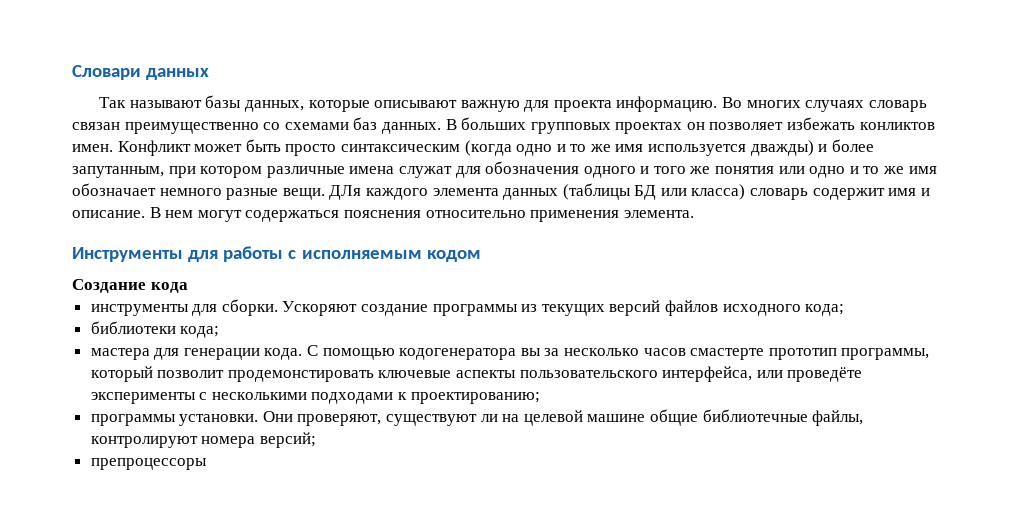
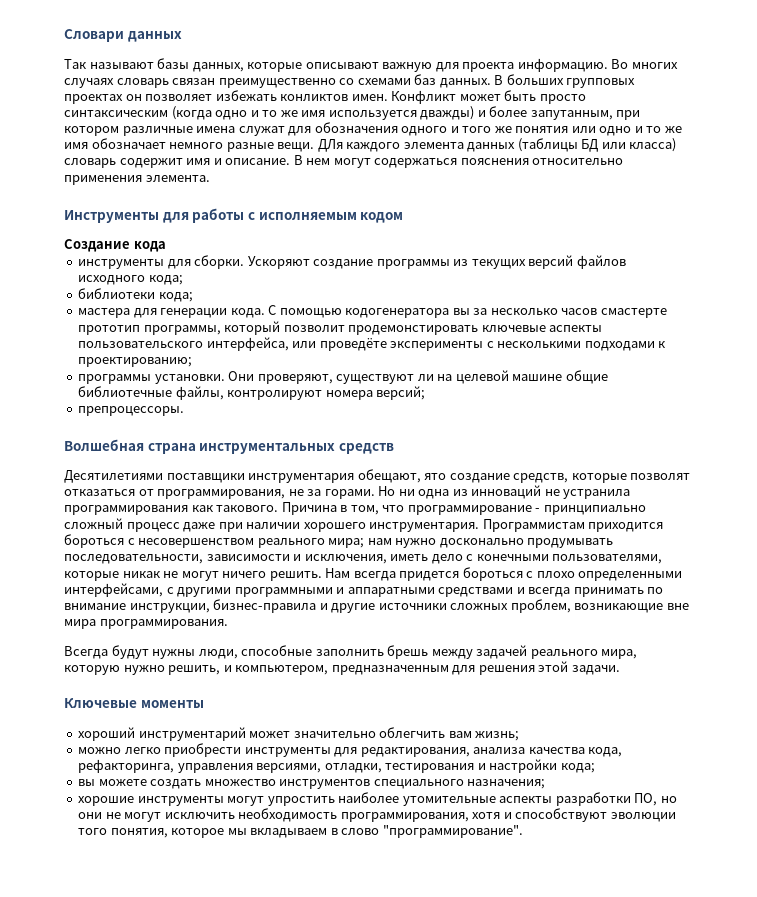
- препроцессоры
+ препроцессоры.
+ Волшебная страна инструментальных средств
+ Десятилетиями поставщики инструментария обещают, ято создание средств, которые позволят отказаться от программирования, не за горами. Но ни одна из инноваций не устранила программирования как такового. Причина в том, что программирование - принципиально сложный процесс даже при наличии хорошего инструментария. Программистам приходится бороться с несовершенством реального мира; нам нужно досконально продумывать последовательности, зависимости и исключения, иметь дело с конечными пользователями, которые никак не могут ничего решить. Нам всегда придется бороться с плохо определенными интерфейсами, с другими программными и аппаратными средствами и всегда принимать по внимание инструкции, бизнес-правила и другие источники сложных проблем, возникающие вне мира программирования.
+ Всегда будут нужны люди, способные заполнить брешь между задачей реального мира, которую нужно решить, и компьютером, предназначенным для решения этой задачи.
+ Ключевые моменты
+ хороший инструментарий может значительно облегчить вам жизнь;
+ можно легко приобрести инструменты для редактирования, анализа качества кода, рефакторинга, управления версиями, отладки, тестирования и настройки кода;
+ вы можете создать множество инструментов специального назначения;
+ хорошие инструменты могут упростить наиболее утомительные аспекты разработки ПО, но они не могут исключить необходимость программирования, хотя и способствуют эволюции того понятия, которое мы вкладываем в слово "программирование".

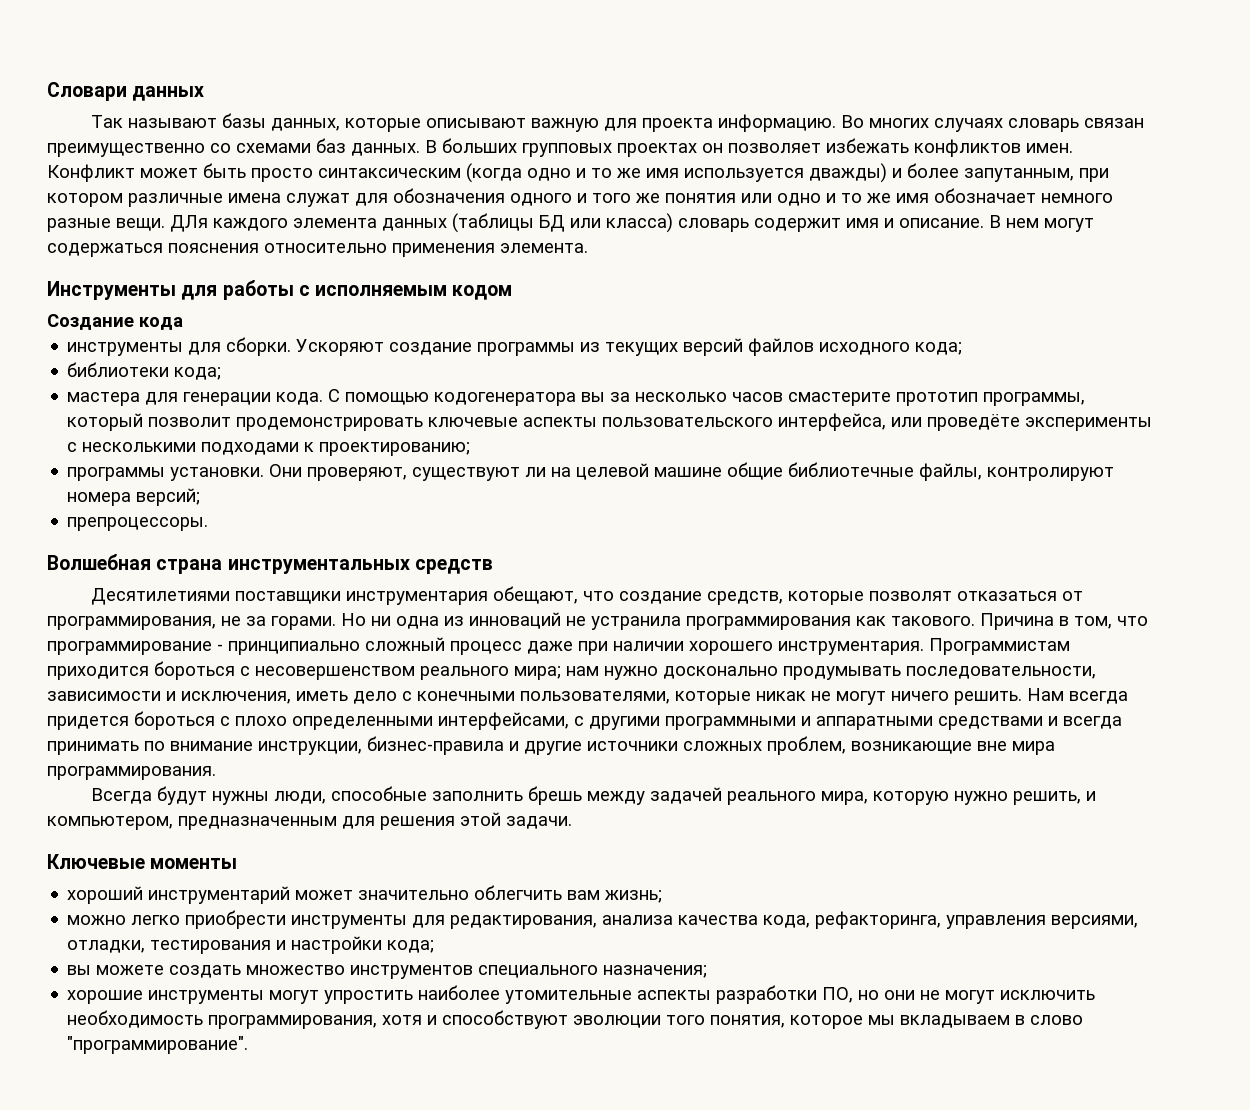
- В больших групповых проектах он позволяет избежать конликтов имен.
+ В больших групповых проектах он позволяет избежать конфликтов имен.
- С помощью кодогенератора вы за несколько часов смастерте прототип программы, который позволит продемонстировать ключевые аспекты пользовательского интерфейса, или проведёте эксперименты с несколькими подходами к проектированию;
+ С помощью кодогенератора вы за несколько часов смастерите прототип программы, который позволит продемонстрировать ключевые аспекты пользовательского интерфейса, или проведёте эксперименты с несколькими подходами к проектированию;
- Десятилетиями поставщики инструментария обещают, ято создание средств, которые позволят отказаться от программирования, не за горами.
+ Десятилетиями поставщики инструментария обещают, что создание средств, которые позволят отказаться от программирования, не за горами.

